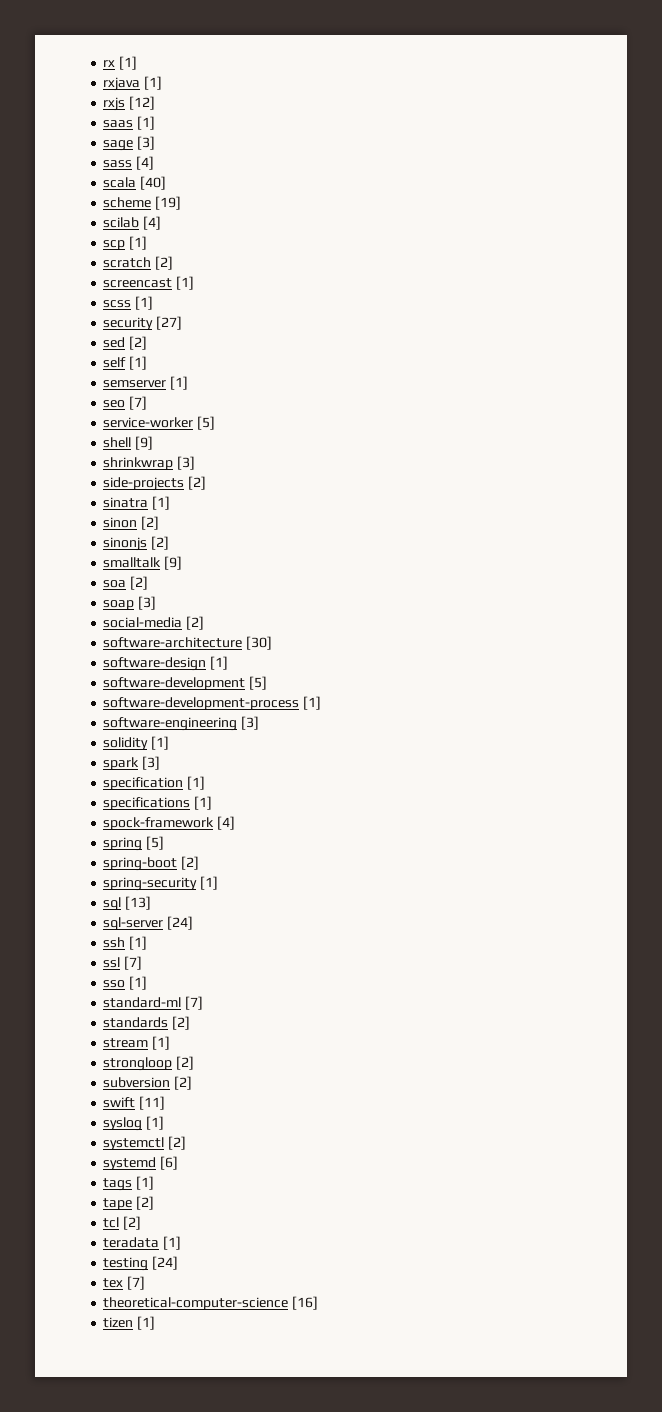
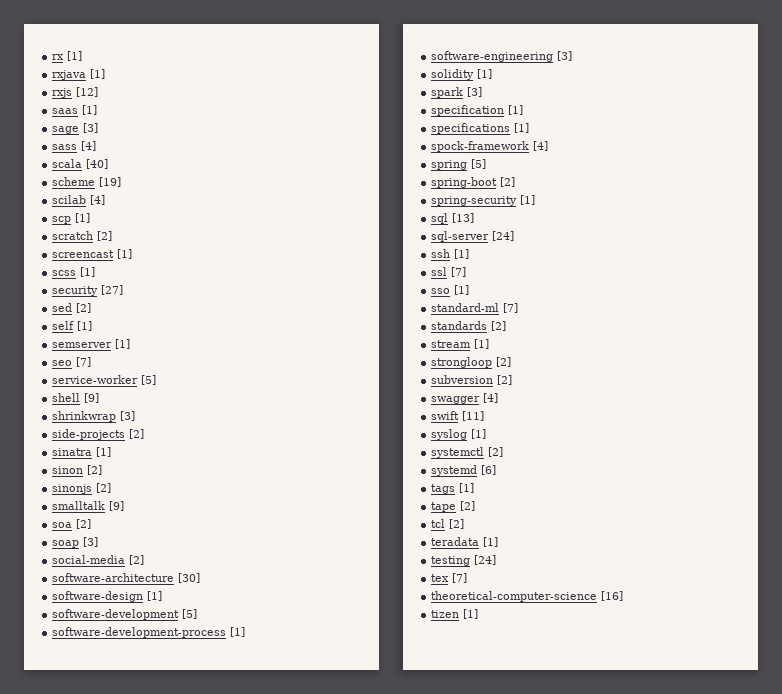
+ swagger [4]

